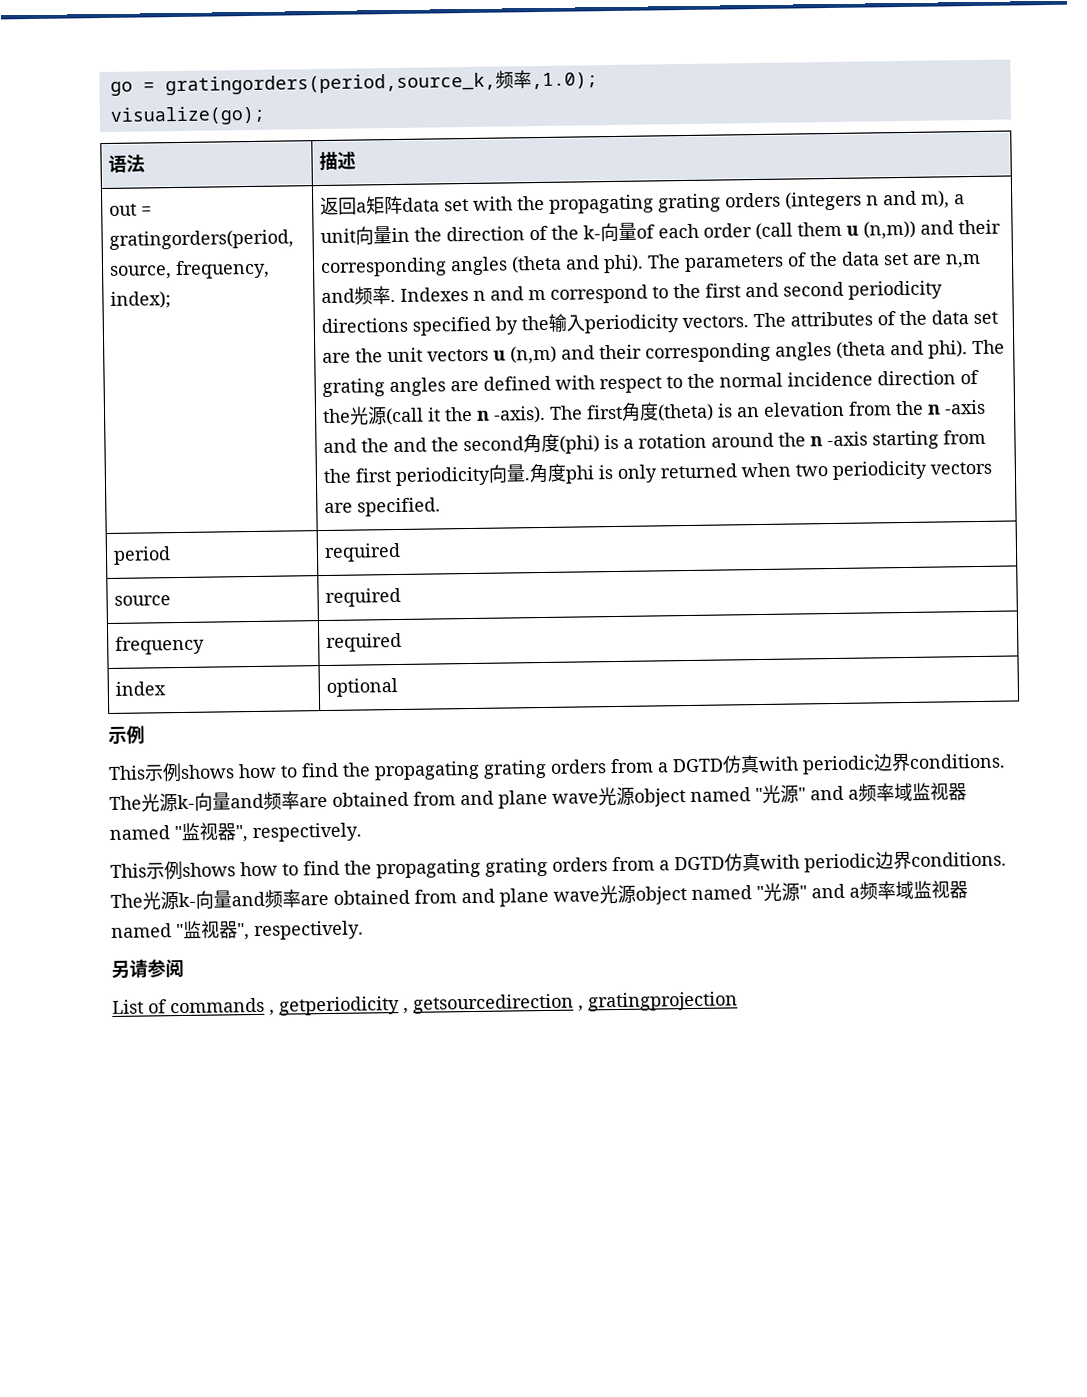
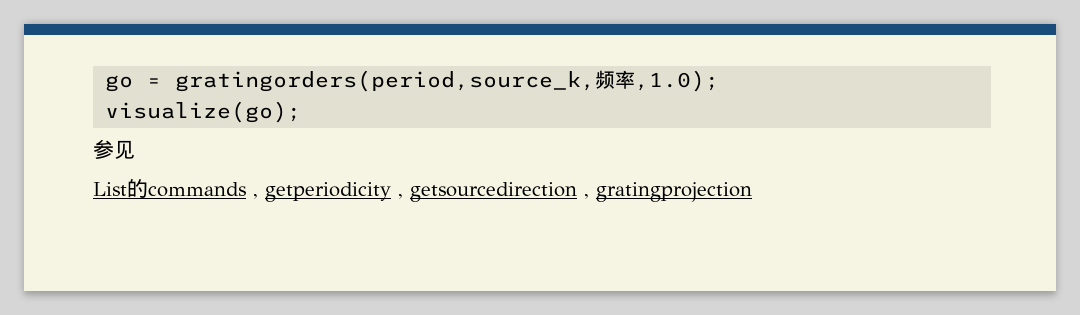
- 语法 | 描述
- out = gratingorders(period, source, frequency, index); | 返回a矩阵data set with the propagating grating orders (integers n and m), a unit向量in the direction of the k-向量of each order (call them u (n,m)) and their corresponding angles (theta and phi). The parameters of the data set are n,m and频率. Indexes n and m correspond to the first and second periodicity directions specified by the输入periodicity vectors. The attributes of the data set are the unit vectors u (n,m) and their corresponding angles (theta and phi). The grating angles are defined with respect to the normal incidence direction of the光源(call it the n -axis). The first角度(theta) is an elevation from the n -axis and the and the second角度(phi) is a rotation around the n -axis starting from the first periodicity向量.角度phi is only returned when two periodicity vectors are specified.
- period | required
- source | required
- frequency | required
- index | optional
- 示例
- This示例shows how to find the propagating grating orders from a DGTD仿真with periodic边界conditions. The光源k-向量and频率are obtained from and plane wave光源object named "光源" and a频率域监视器named "监视器", respectively.
- This示例shows how to find the propagating grating orders from a DGTD仿真with periodic边界conditions. The光源k-向量and频率are obtained from and plane wave光源object named "光源" and a频率域监视器named "监视器", respectively.
- 另请参阅
+ 参见
- List of commands , getperiodicity , getsourcedirection , gratingprojection
+ List的commands , getperiodicity , getsourcedirection , gratingprojection

